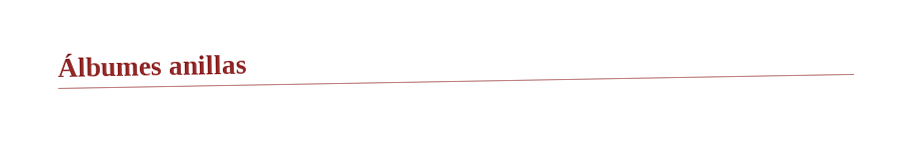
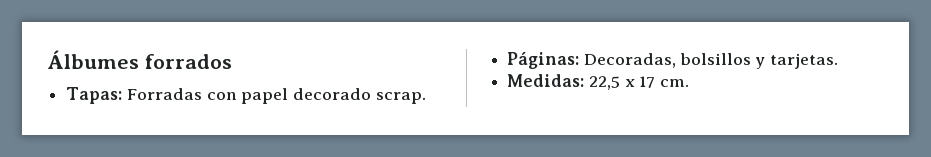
- Álbumes anillas
+ Álbumes forrados
+ Tapas: Forradas con papel decorado scrap.
+ Páginas: Decoradas, bolsillos y tarjetas.
+ Medidas: 22,5 x 17 cm.

